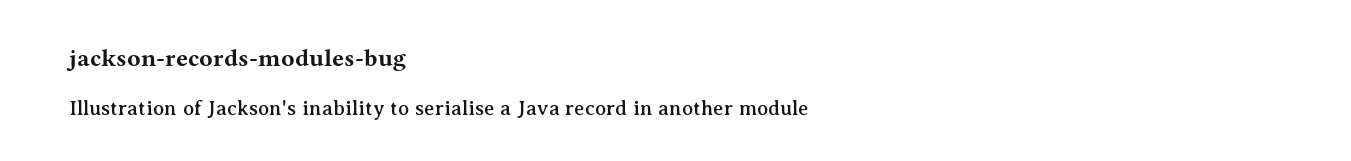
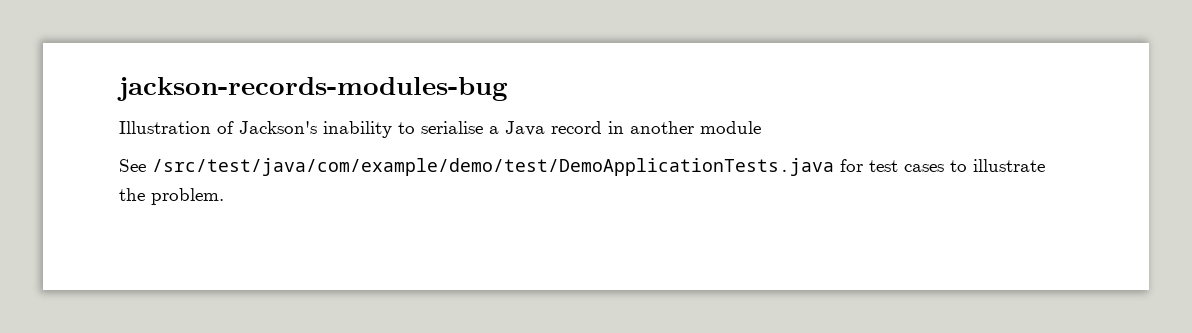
+ See /src/test/java/com/example/demo/test/DemoApplicationTests.java for test cases to illustrate the problem.

